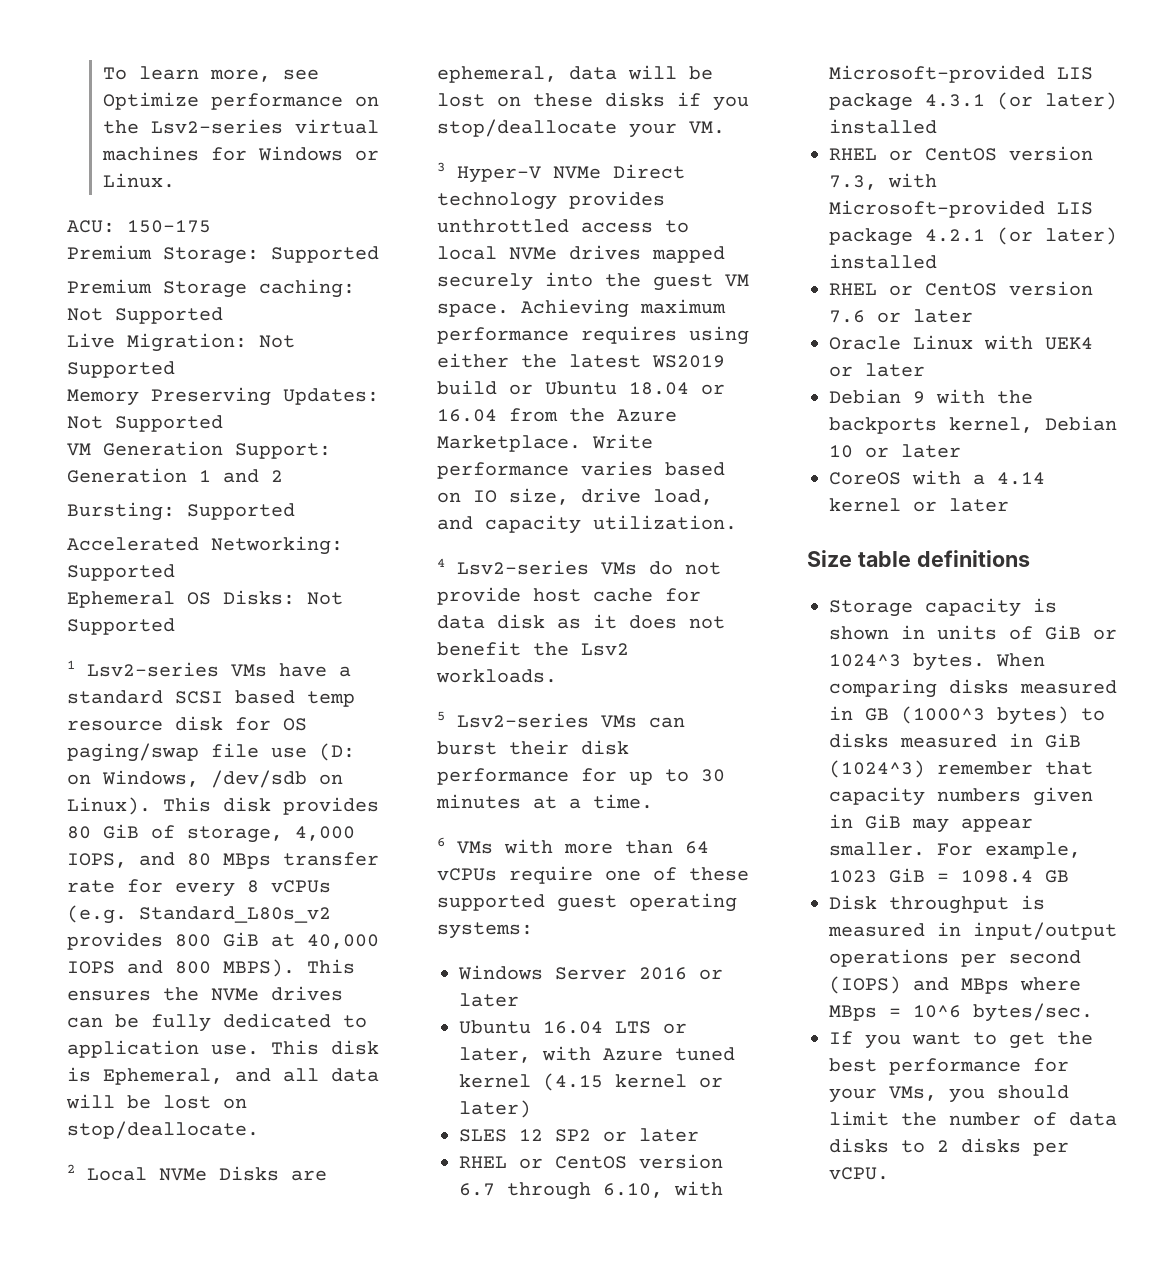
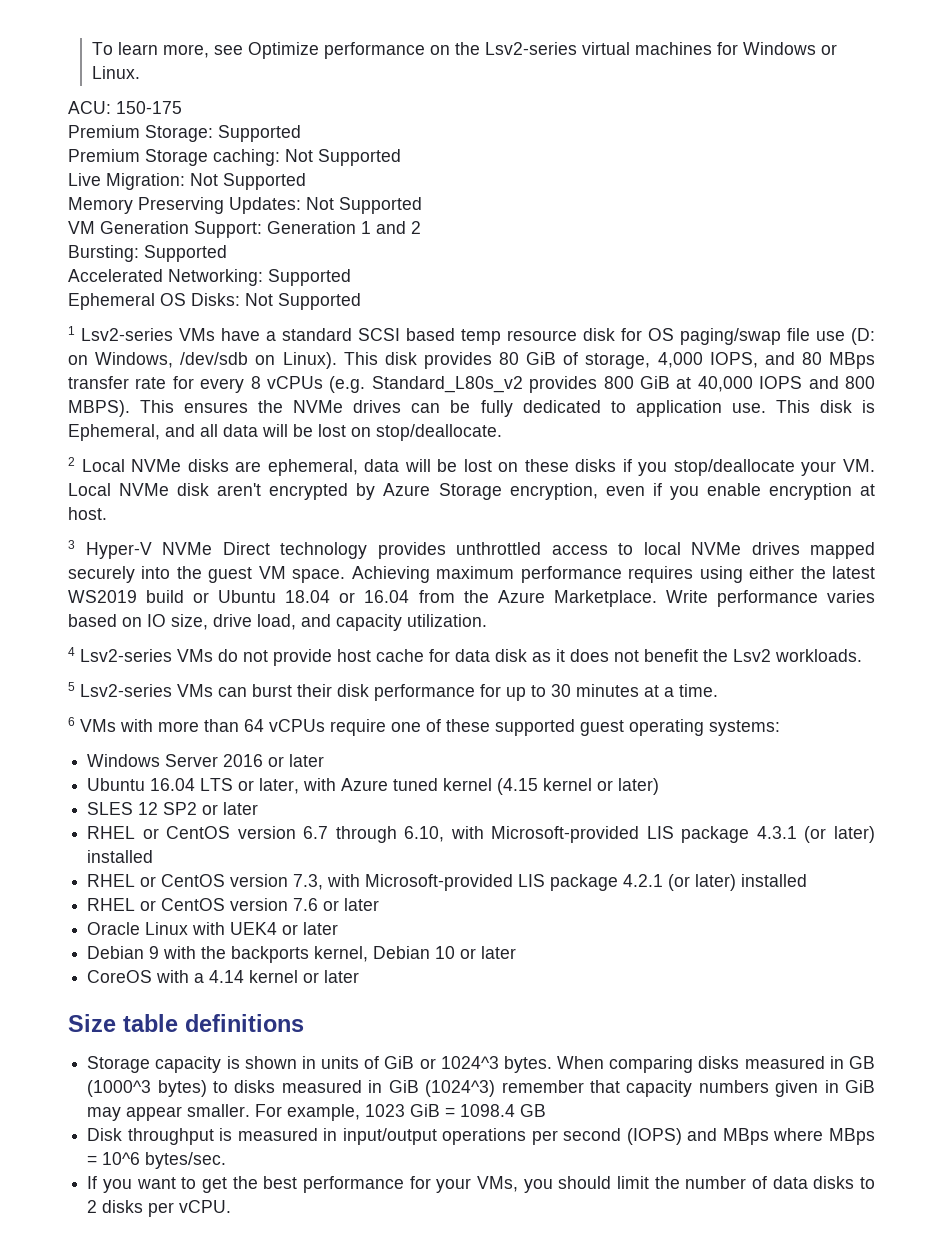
- 2 Local NVMe Disks are ephemeral, data will be lost on these disks if you stop/deallocate your VM.
+ 2 Local NVMe disks are ephemeral, data will be lost on these disks if you stop/deallocate your VM. Local NVMe disk aren't encrypted by Azure Storage encryption, even if you enable encryption at host.

